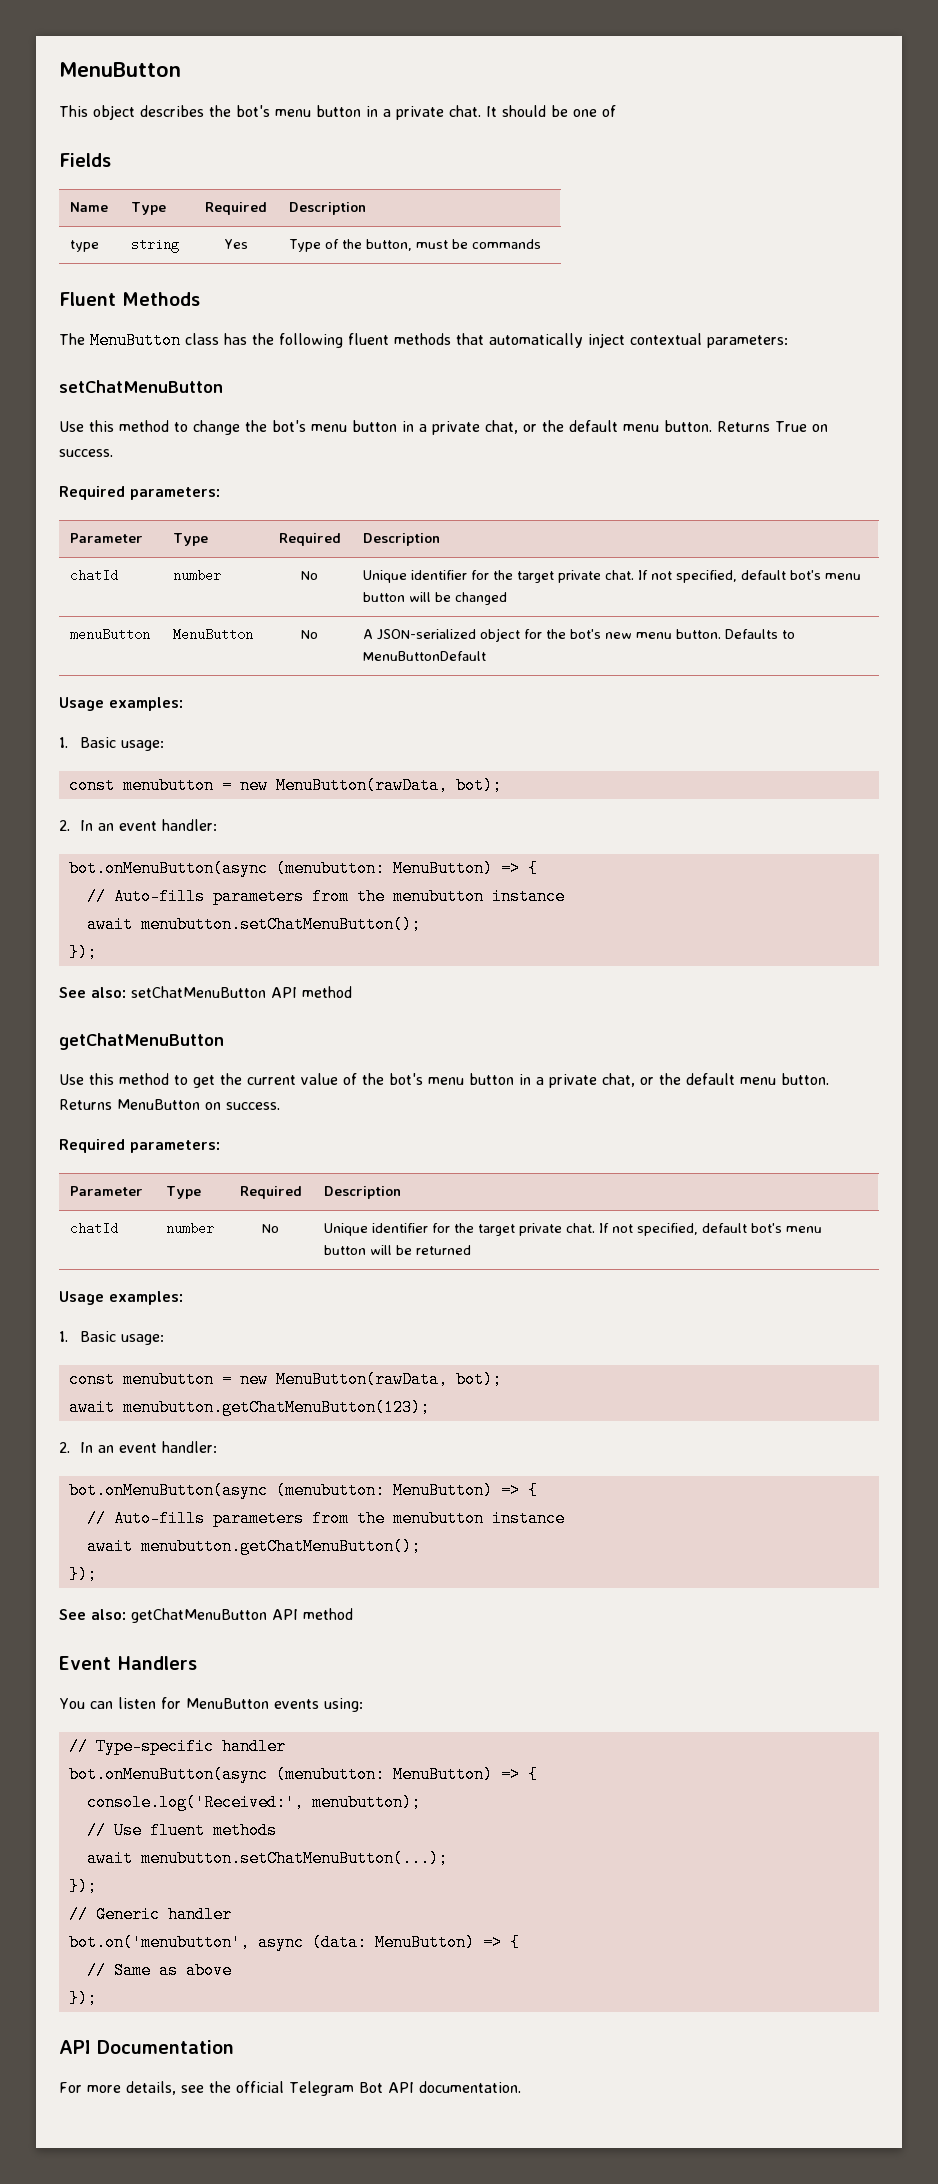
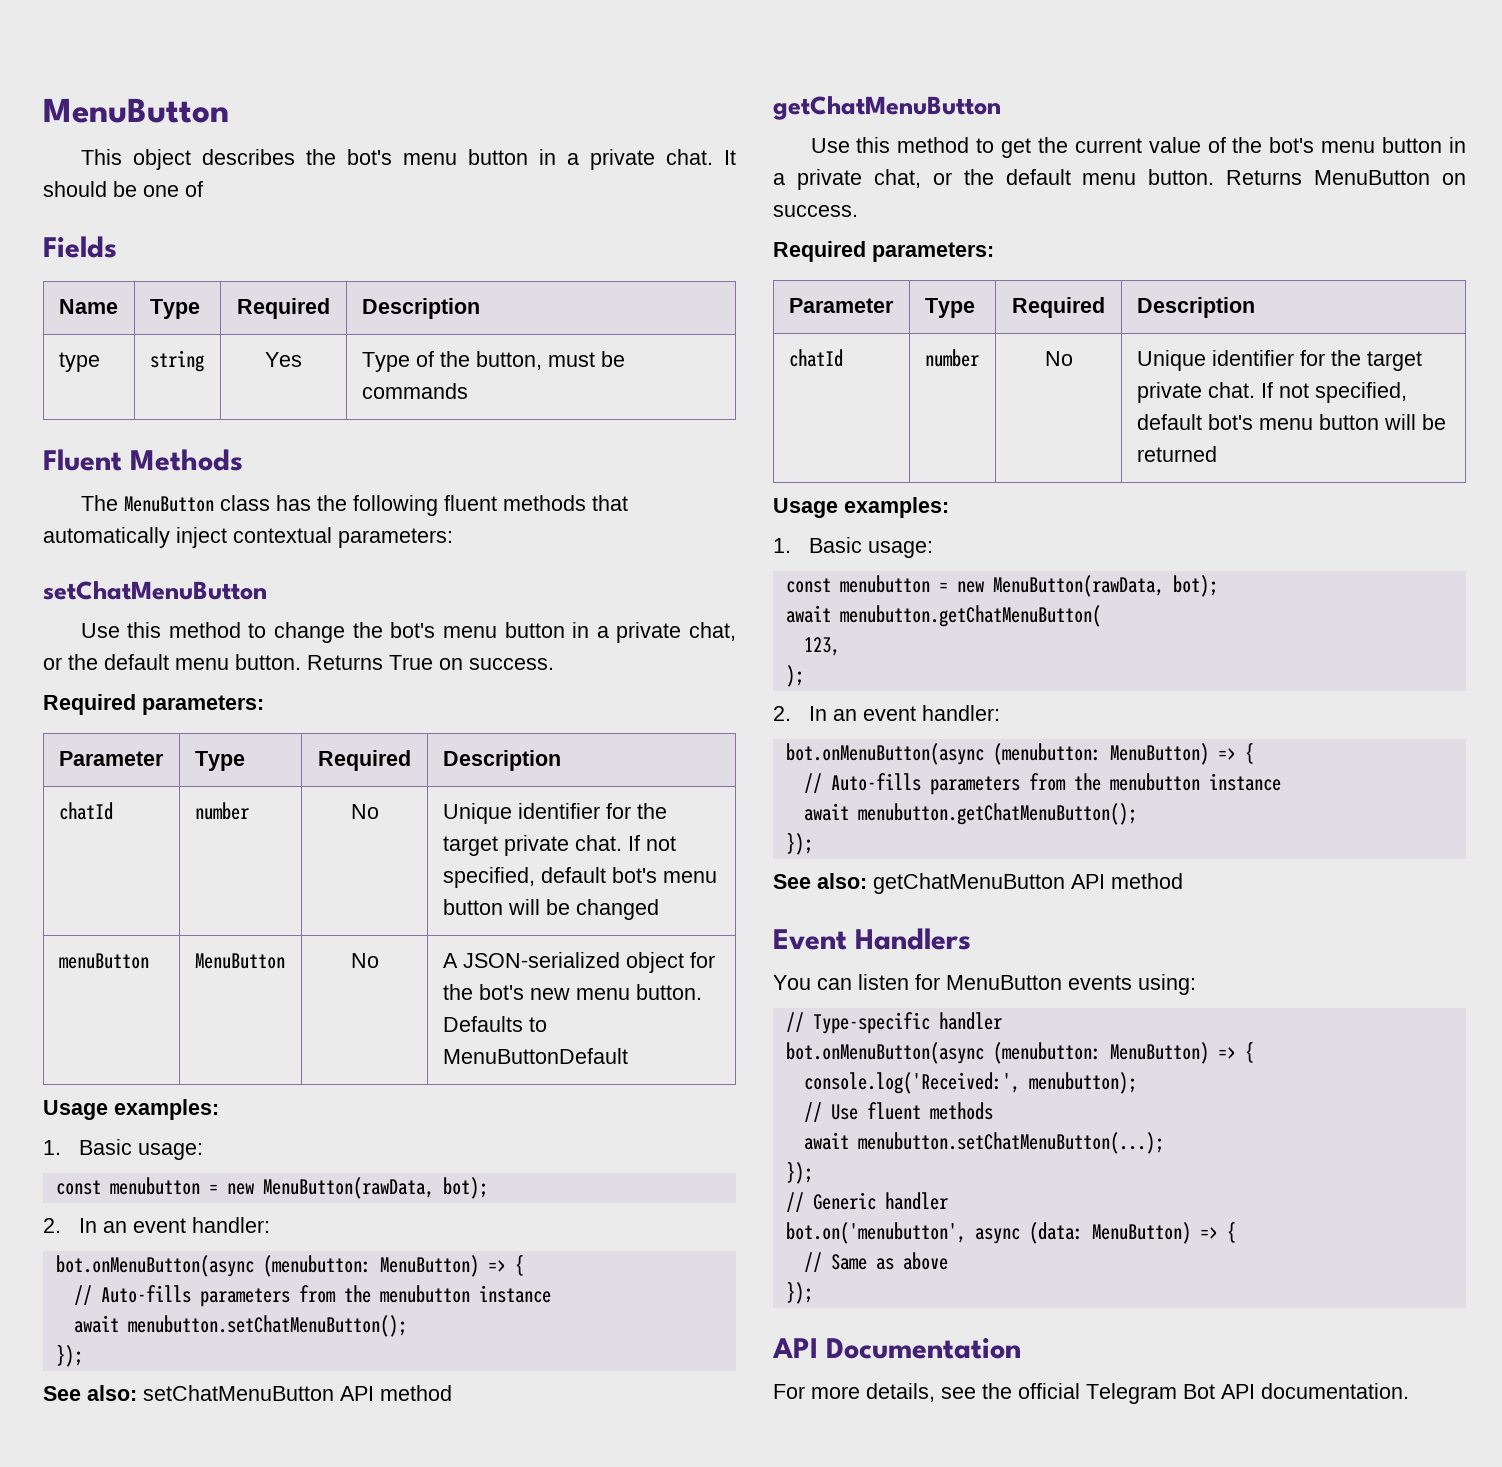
- await menubutton.getChatMenuButton(123);
+ await menubutton.getChatMenuButton(
+ 123,
+ );

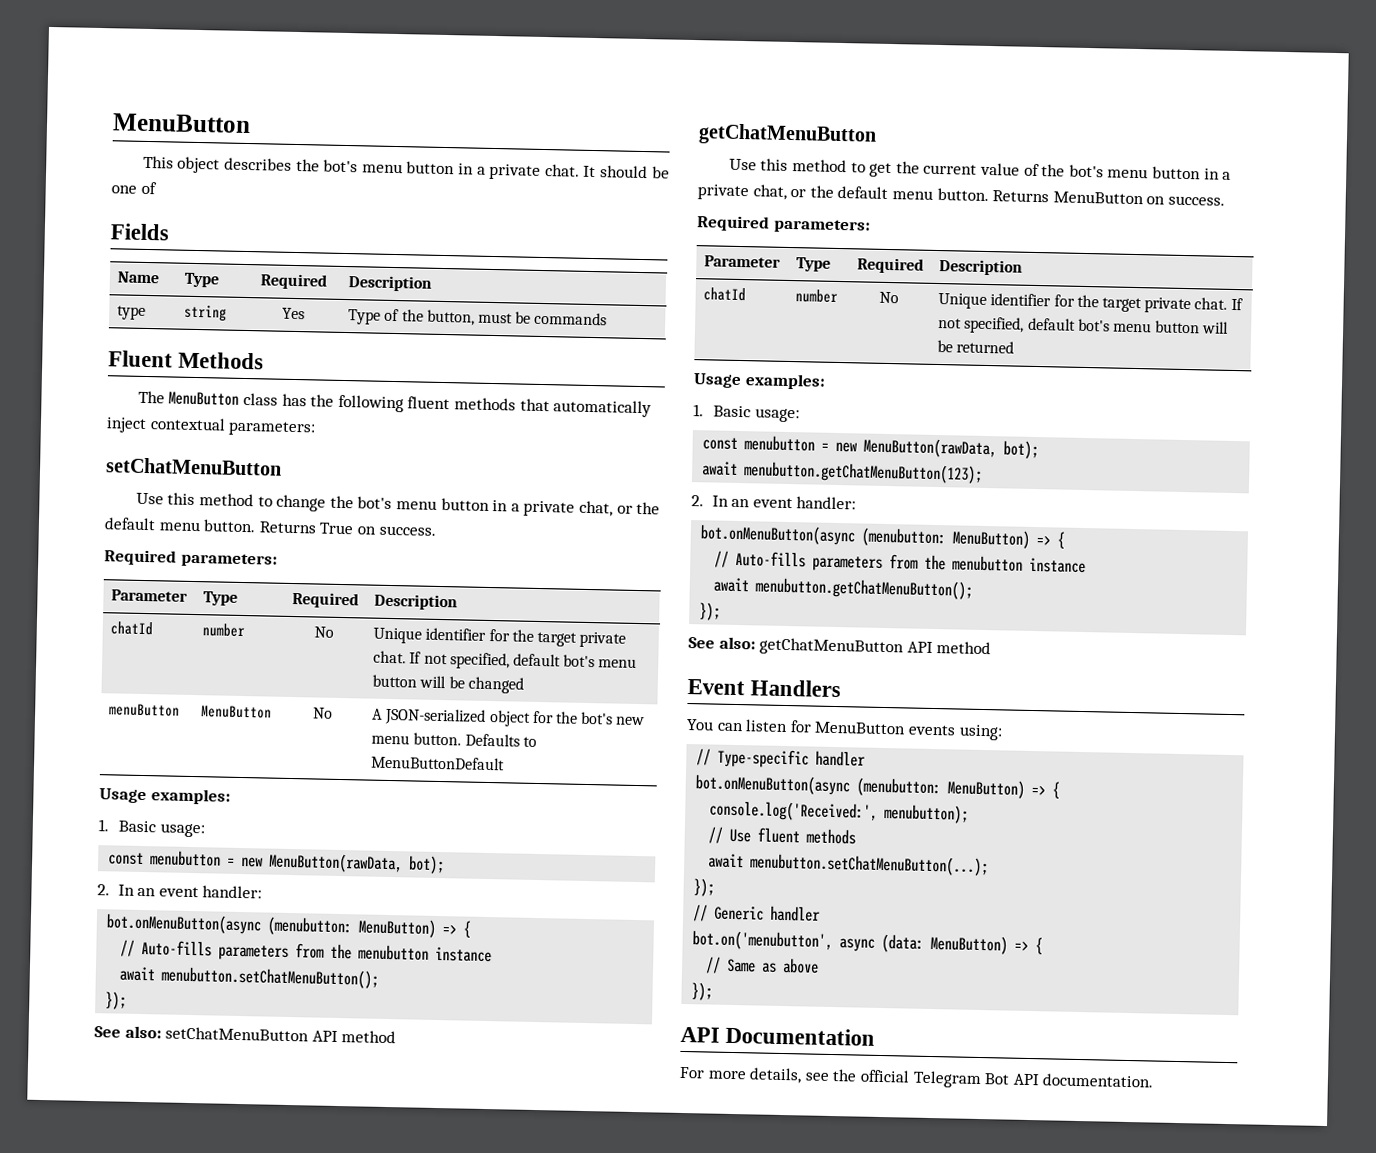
- await menubutton.getChatMenuButton(
- 123,
- );
+ await menubutton.getChatMenuButton(123);

